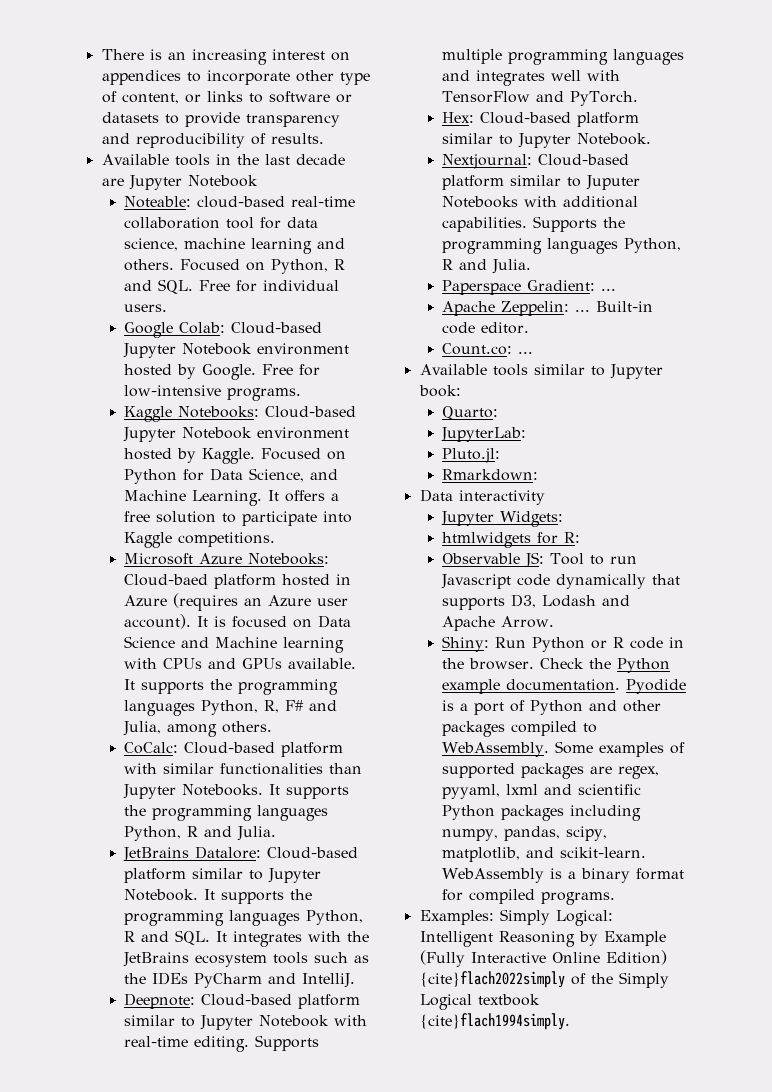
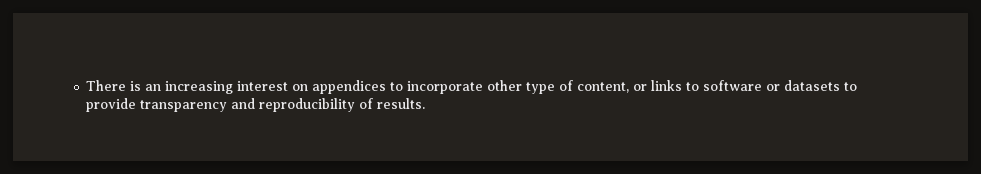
- Available tools in the last decade are Jupyter Notebook
- Noteable: cloud-based real-time collaboration tool for data science, machine learning and others. Focused on Python, R and SQL. Free for individual users.
- Google Colab: Cloud-based Jupyter Notebook environment hosted by Google. Free for low-intensive programs.
- Kaggle Notebooks: Cloud-based Jupyter Notebook environment hosted by Kaggle. Focused on Python for Data Science, and Machine Learning. It offers a free solution to participate into Kaggle competitions.
- Microsoft Azure Notebooks: Cloud-baed platform hosted in Azure (requires an Azure user account). It is focused on Data Science and Machine learning with CPUs and GPUs available. It supports the programming languages Python, R, F# and Julia, among others.
- CoCalc: Cloud-based platform with similar functionalities than Jupyter Notebooks. It supports the programming languages Python, R and Julia.
- JetBrains Datalore: Cloud-based platform similar to Jupyter Notebook. It supports the programming languages Python, R and SQL. It integrates with the JetBrains ecosystem tools such as the IDEs PyCharm and IntelliJ.
- Deepnote: Cloud-based platform similar to Jupyter Notebook with real-time editing. Supports multiple programming languages and integrates well with TensorFlow and PyTorch.
- Hex: Cloud-based platform similar to Jupyter Notebook.
- Nextjournal: Cloud-based platform similar to Juputer Notebooks with additional capabilities. Supports the programming languages Python, R and Julia.
- Paperspace Gradient: ...
- Apache Zeppelin: ... Built-in code editor.
- Count.co: ...
- Available tools similar to Jupyter book:
- Quarto:
- JupyterLab:
- Pluto.jl:
- Rmarkdown:
- Data interactivity
- Jupyter Widgets:
- htmlwidgets for R:
- Observable JS: Tool to run Javascript code dynamically that supports D3, Lodash and Apache Arrow.
- Shiny: Run Python or R code in the browser. Check the Python example documentation. Pyodide is a port of Python and other packages compiled to WebAssembly. Some examples of supported packages are regex, pyyaml, lxml and scientific Python packages including numpy, pandas, scipy, matplotlib, and scikit-learn. WebAssembly is a binary format for compiled programs.
- Examples: Simply Logical: Intelligent Reasoning by Example (Fully Interactive Online Edition) {cite}flach2022simply of the Simply Logical textbook {cite}flach1994simply.

